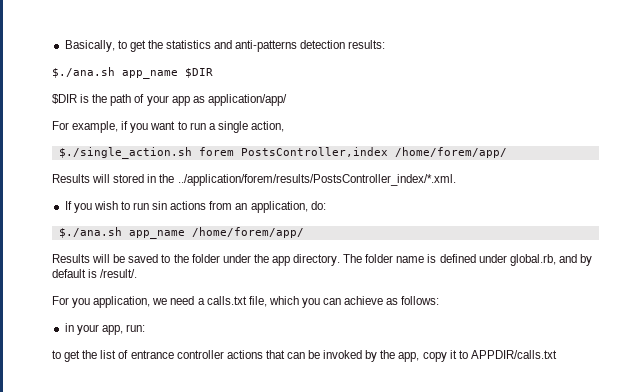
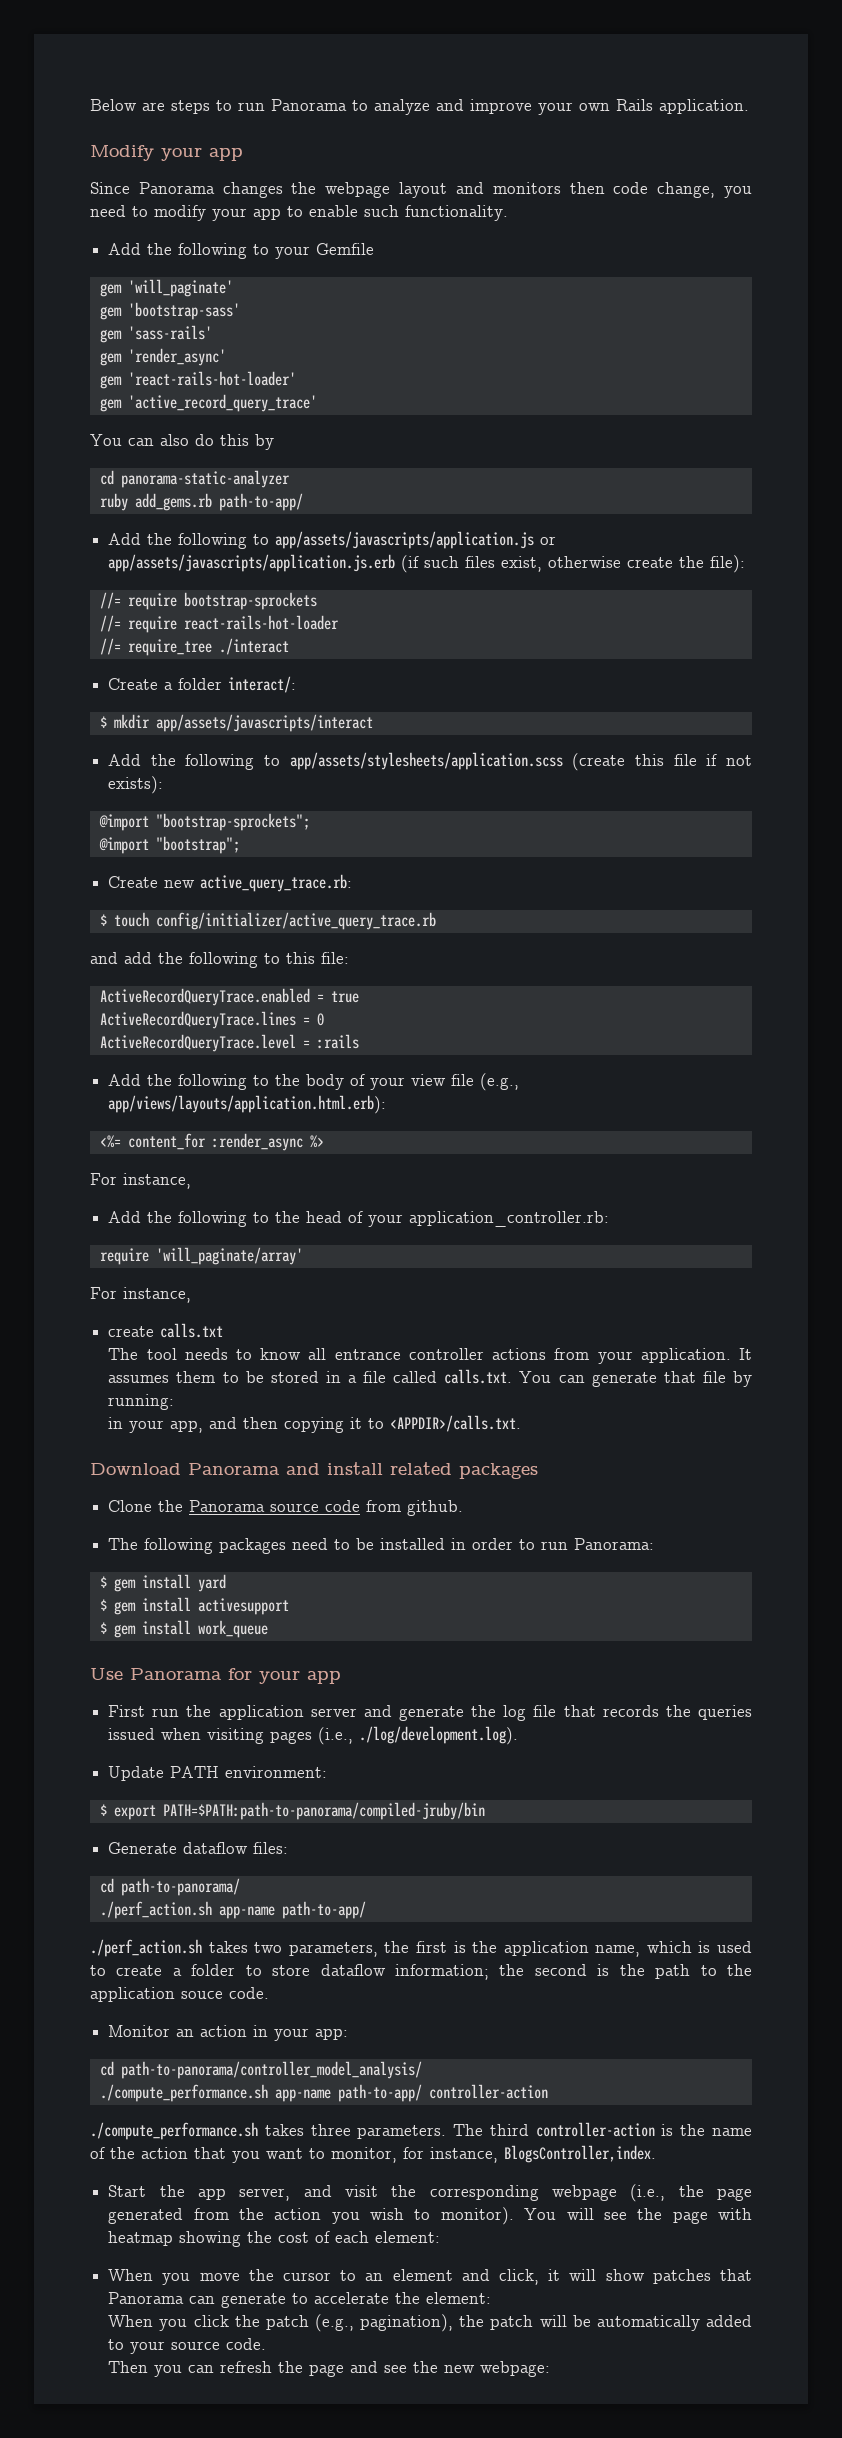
- Basically, to get the statistics and anti-patterns detection results:
- $./ana.sh app_name $DIR
- $DIR is the path of your app as application/app/
- For example, if you want to run a single action,
- $./single_action.sh forem PostsController,index /home/forem/app/
- Results will stored in the ../application/forem/results/PostsController_index/*.xml.
- If you wish to run sin actions from an application, do:
- $./ana.sh app_name /home/forem/app/
- Results will be saved to the folder under the app directory. The folder name is defined under global.rb, and by default is /result/.
- For you application, we need a calls.txt file, which you can achieve as follows:
- in your app, run:
- to get the list of entrance controller actions that can be invoked by the app, copy it to APPDIR/calls.txt
+ Below are steps to run Panorama to analyze and improve your own Rails application.
+ Modify your app
+ Since Panorama changes the webpage layout and monitors then code change, you need to modify your app to enable such functionality.
+ Add the following to your Gemfile
+ gem 'will_paginate'
+ gem 'bootstrap-sass'
+ gem 'sass-rails'
+ gem 'render_async'
+ gem 'react-rails-hot-loader'
+ gem 'active_record_query_trace'
+ You can also do this by
+ cd panorama-static-analyzer
+ ruby add_gems.rb path-to-app/
+ Add the following to app/assets/javascripts/application.js or app/assets/javascripts/application.js.erb (if such files exist, otherwise create the file):
+ //= require bootstrap-sprockets
+ //= require react-rails-hot-loader
+ //= require_tree ./interact
+ Create a folder interact/:
+ $ mkdir app/assets/javascripts/interact
+ Add the following to app/assets/stylesheets/application.scss (create this file if not exists):
+ @import "bootstrap-sprockets";
+ @import "bootstrap";
+ Create new active_query_trace.rb:
+ $ touch config/initializer/active_query_trace.rb
+ and add the following to this file:
+ ActiveRecordQueryTrace.enabled = true
+ ActiveRecordQueryTrace.lines = 0
+ ActiveRecordQueryTrace.level = :rails
+ Add the following to the body of your view file (e.g., app/views/layouts/application.html.erb):
+ <%= content_for :render_async %>
+ For instance,
+ Add the following to the head of your application_controller.rb:
+ require 'will_paginate/array'
+ For instance,
+ create calls.txt
+ The tool needs to know all entrance controller actions from your application. It assumes them to be stored in a file called calls.txt. You can generate that file by running:
+ in your app, and then copying it to <APPDIR>/calls.txt.
+ Download Panorama and install related packages
+ Clone the Panorama source code from github.
+ The following packages need to be installed in order to run Panorama:
+ $ gem install yard
+ $ gem install activesupport
+ $ gem install work_queue
+ Use Panorama for your app
+ First run the application server and generate the log file that records the queries issued when visiting pages (i.e., ./log/development.log).
+ Update PATH environment:
+ $ export PATH=$PATH:path-to-panorama/compiled-jruby/bin
+ Generate dataflow files:
+ cd path-to-panorama/
+ ./perf_action.sh app-name path-to-app/
+ ./perf_action.sh takes two parameters, the first is the application name, which is used to create a folder to store dataflow information; the second is the path to the application souce code.
+ Monitor an action in your app:
+ cd path-to-panorama/controller_model_analysis/
+ ./compute_performance.sh app-name path-to-app/ controller-action
+ ./compute_performance.sh takes three parameters. The third controller-action is the name of the action that you want to monitor, for instance, BlogsController,index.
+ Start the app server, and visit the corresponding webpage (i.e., the page generated from the action you wish to monitor). You will see the page with heatmap showing the cost of each element:
+ When you move the cursor to an element and click, it will show patches that Panorama can generate to accelerate the element:
+ When you click the patch (e.g., pagination), the patch will be automatically added to your source code.
+ Then you can refresh the page and see the new webpage:

